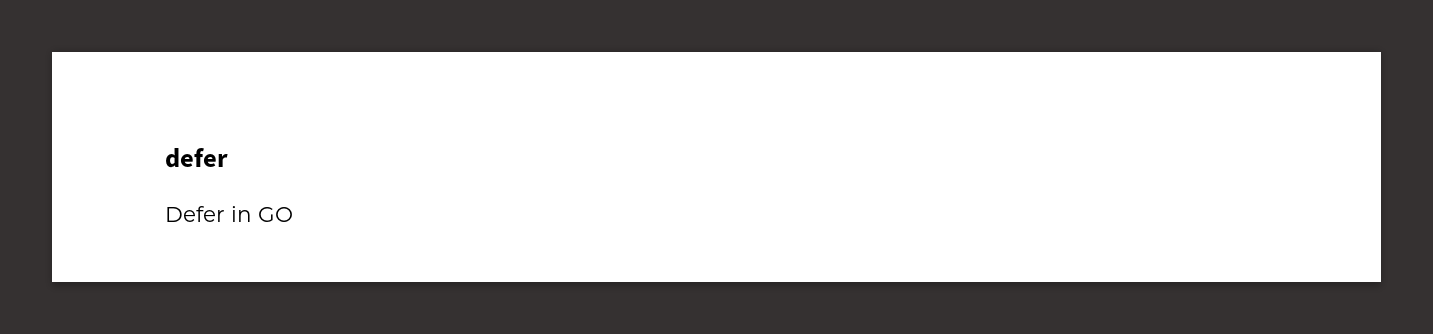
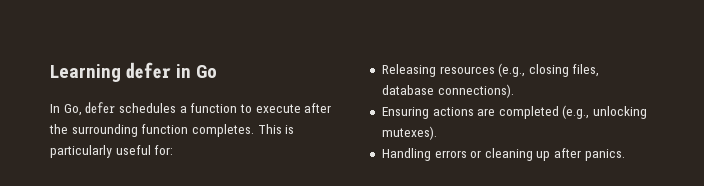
- defer
- Defer in GO
+ Learning defer in Go
+ In Go, defer schedules a function to execute after the surrounding function completes. This is particularly useful for:
+ Releasing resources (e.g., closing files, database connections).
+ Ensuring actions are completed (e.g., unlocking mutexes).
+ Handling errors or cleaning up after panics.

